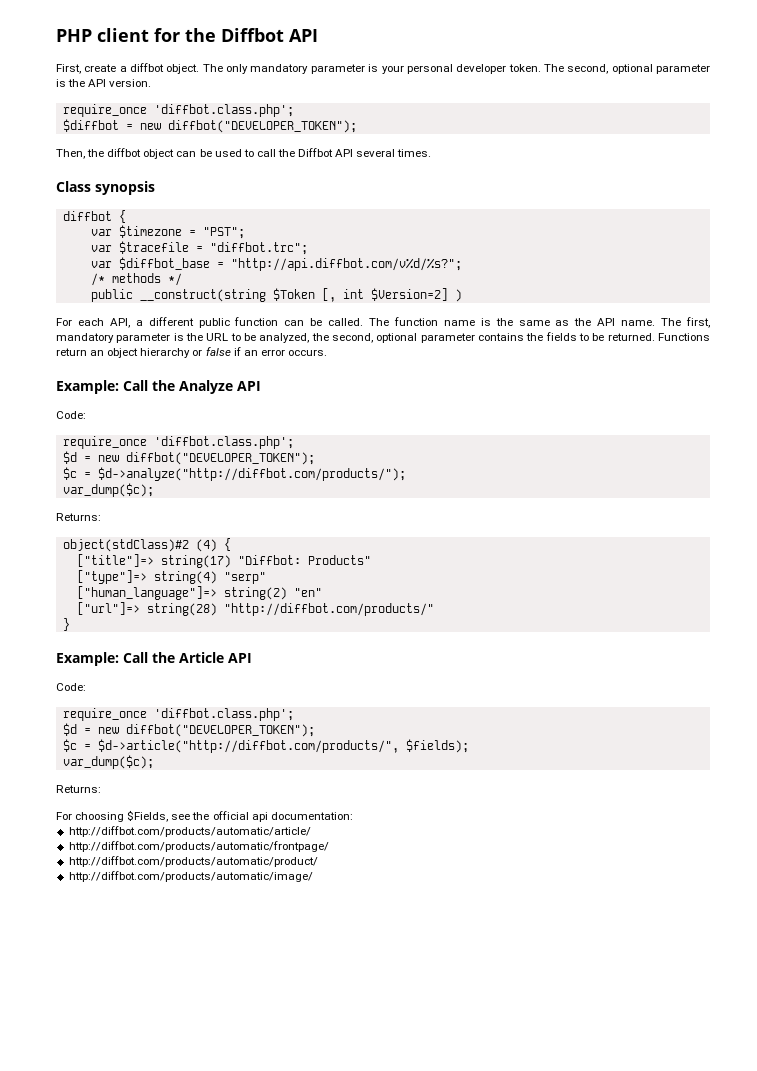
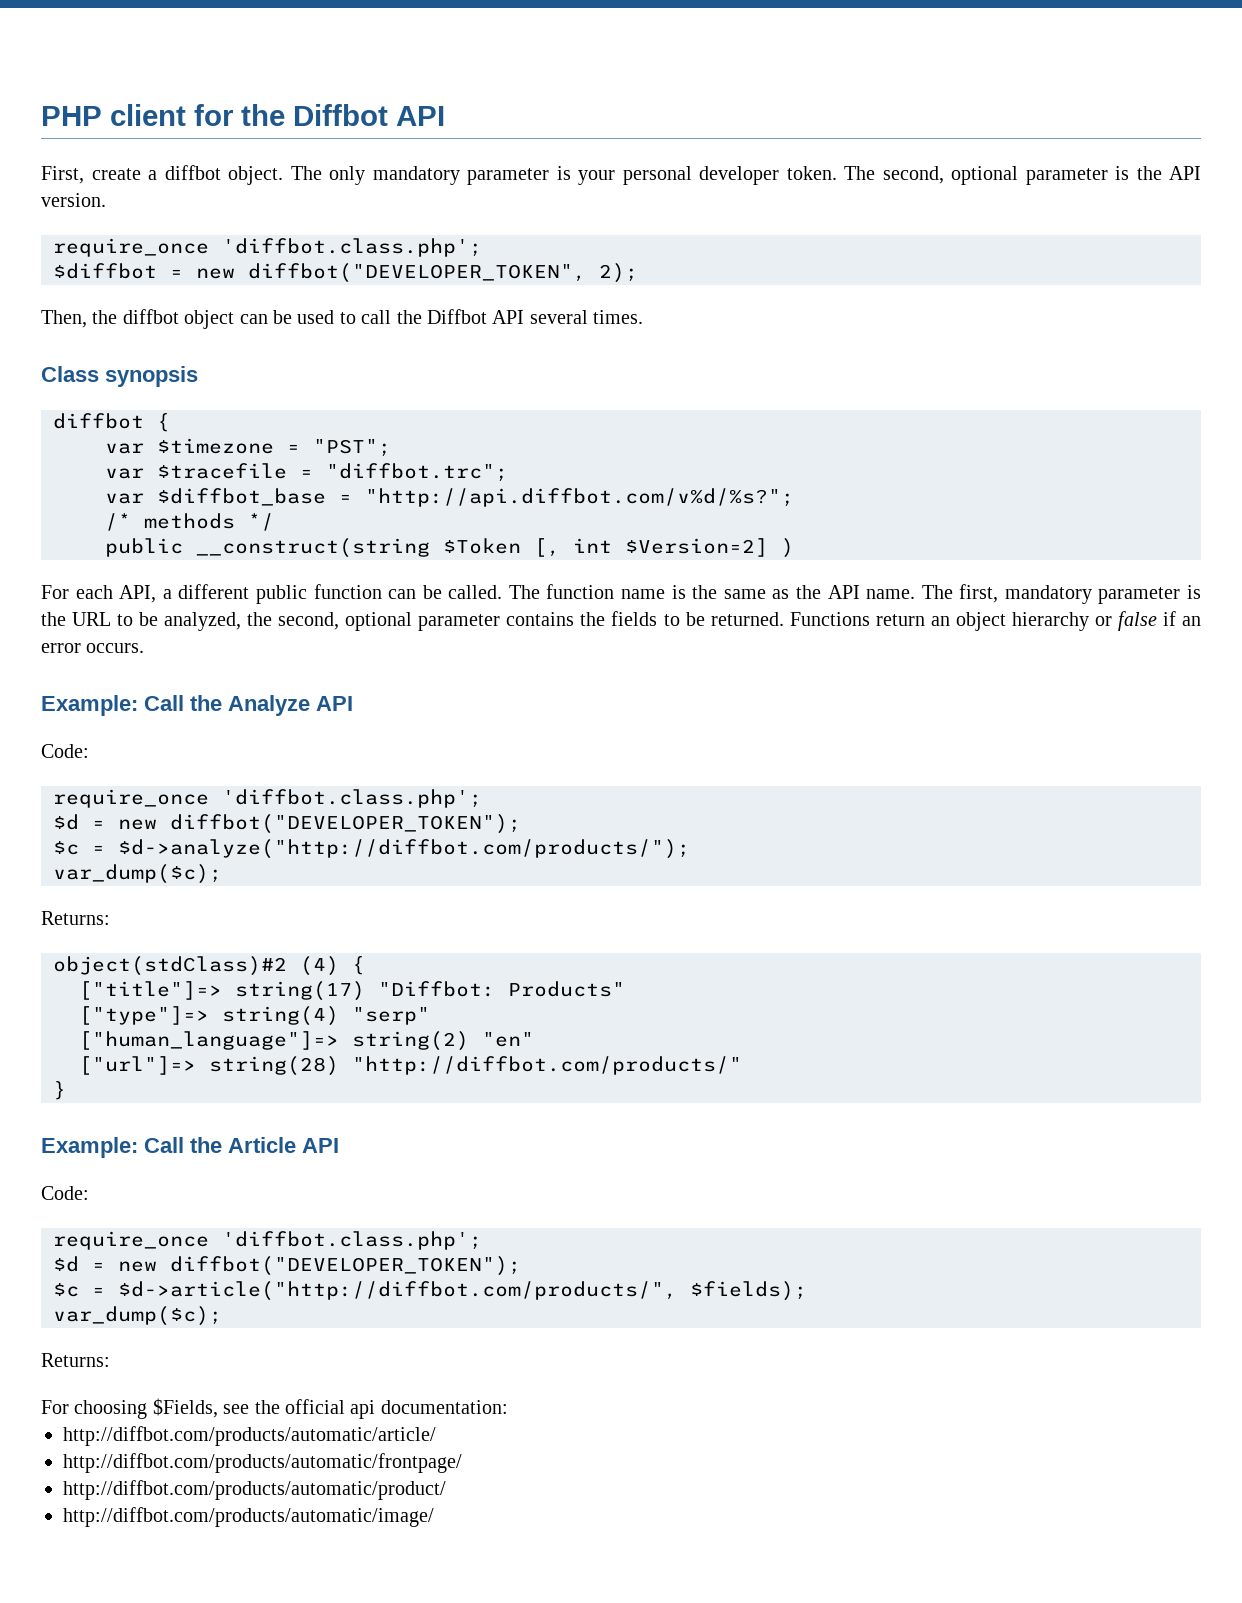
- $diffbot = new diffbot("DEVELOPER_TOKEN");
+ $diffbot = new diffbot("DEVELOPER_TOKEN", 2);

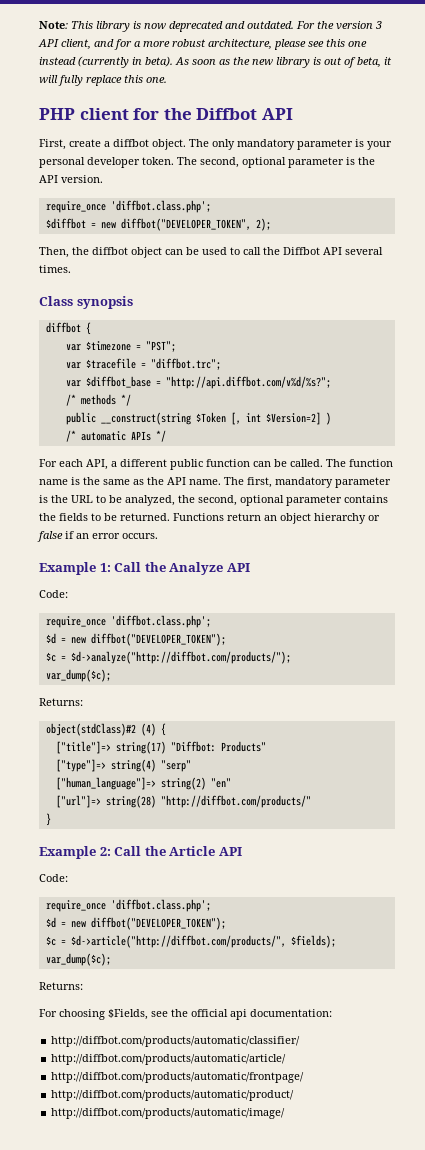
+ Note: This library is now deprecated and outdated. For the version 3 API client, and for a more robust architecture, please see this one instead (currently in beta). As soon as the new library is out of beta, it will fully replace this one.
+ /* automatic APIs */
- Example: Call the Analyze API
+ Example 1: Call the Analyze API
- Example: Call the Article API
+ Example 2: Call the Article API
+ http://diffbot.com/products/automatic/classifier/

